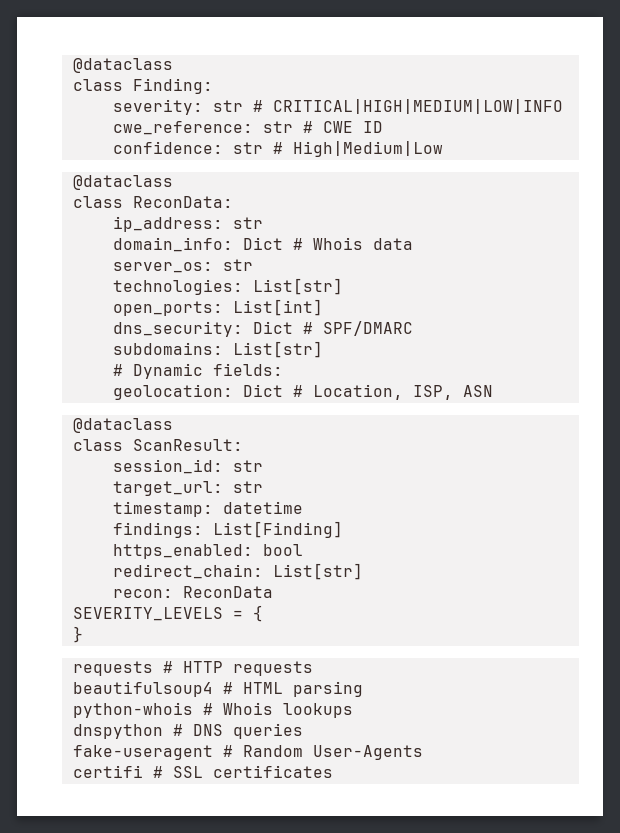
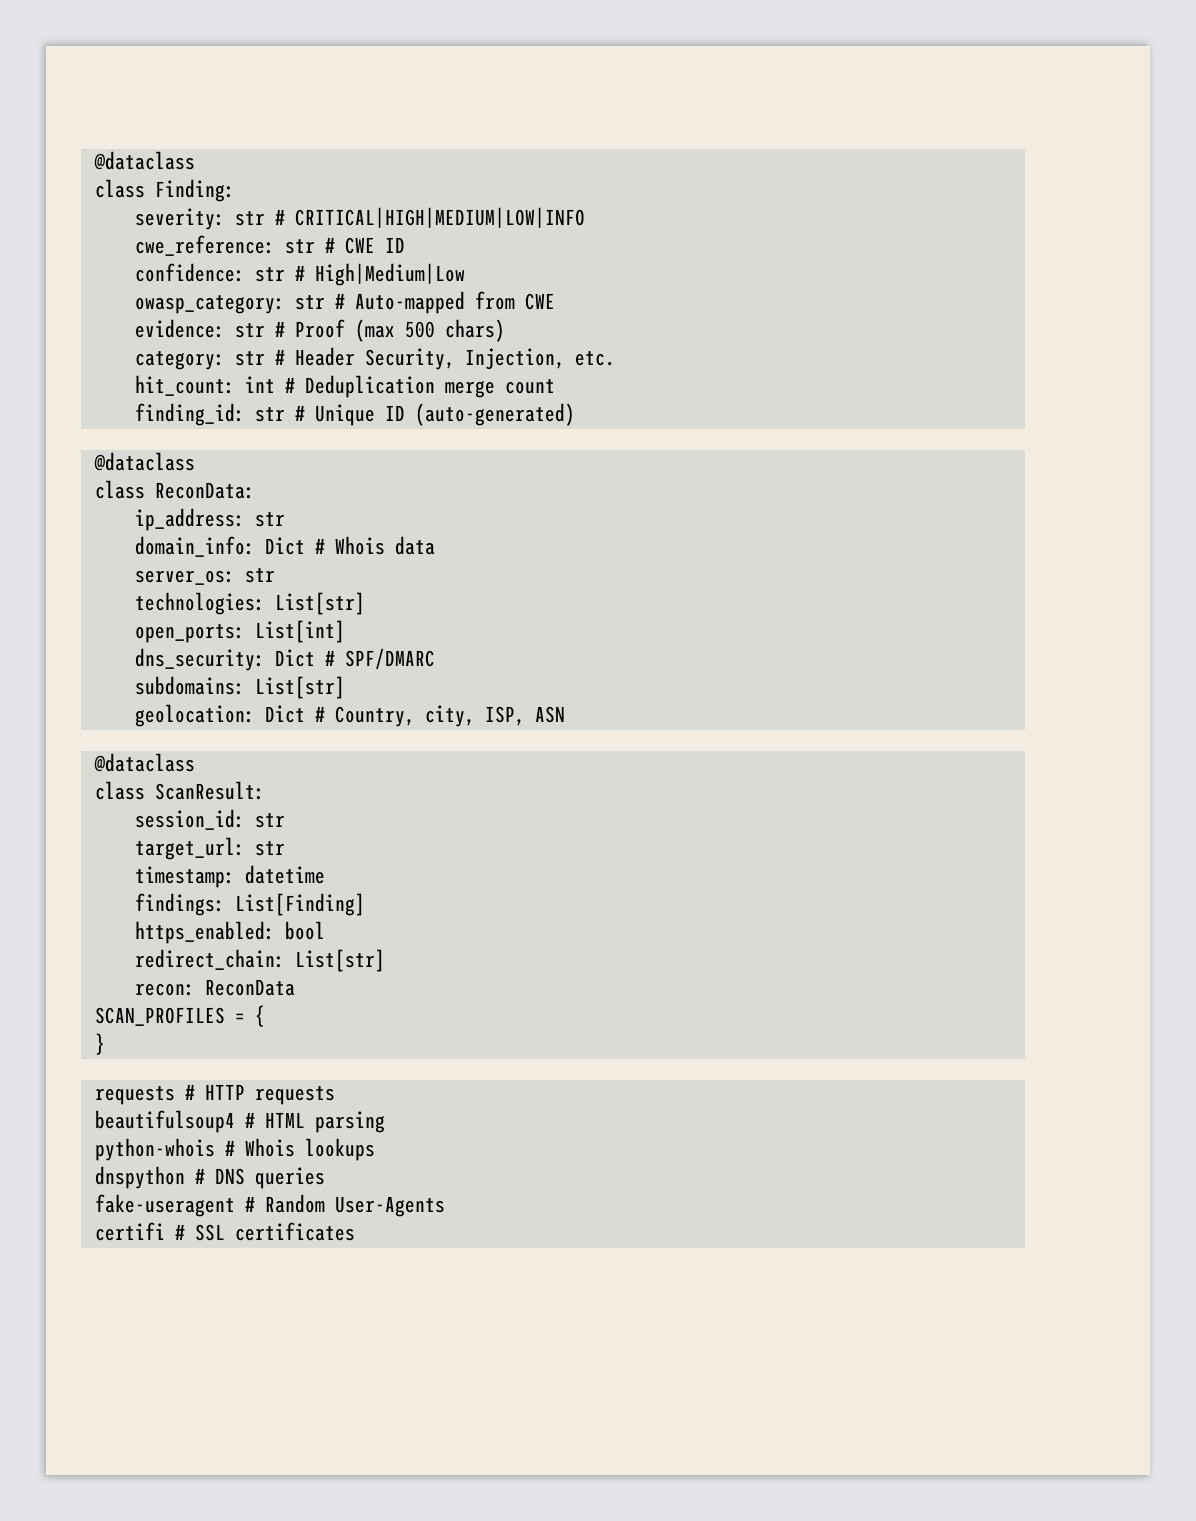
+ owasp_category: str # Auto-mapped from CWE
+ evidence: str # Proof (max 500 chars)
+ category: str # Header Security, Injection, etc.
+ hit_count: int # Deduplication merge count
+ finding_id: str # Unique ID (auto-generated)
- # Dynamic fields:
- geolocation: Dict # Location, ISP, ASN
+ geolocation: Dict # Country, city, ISP, ASN
- SEVERITY_LEVELS = {
+ SCAN_PROFILES = {

